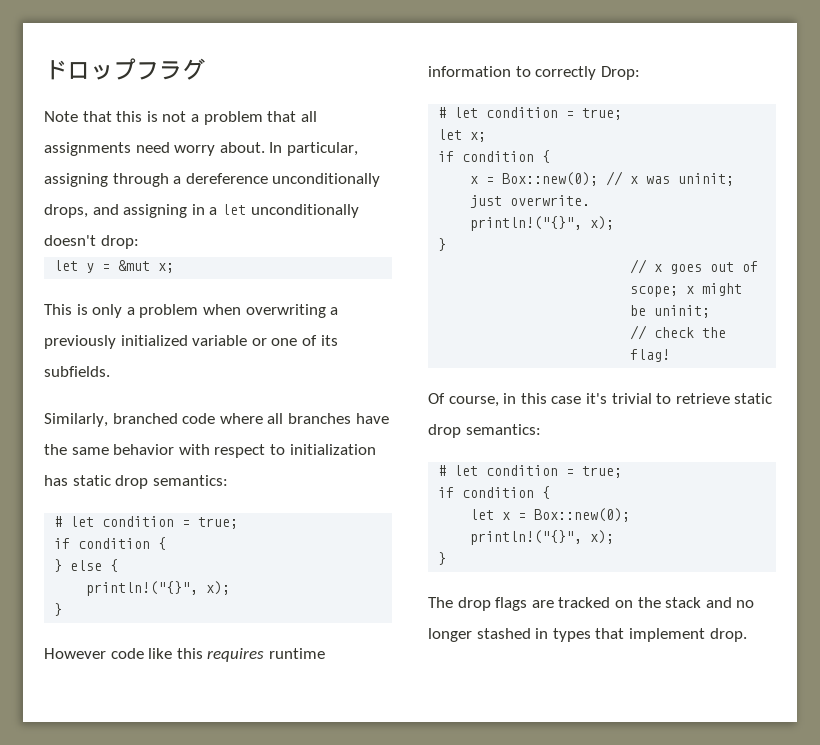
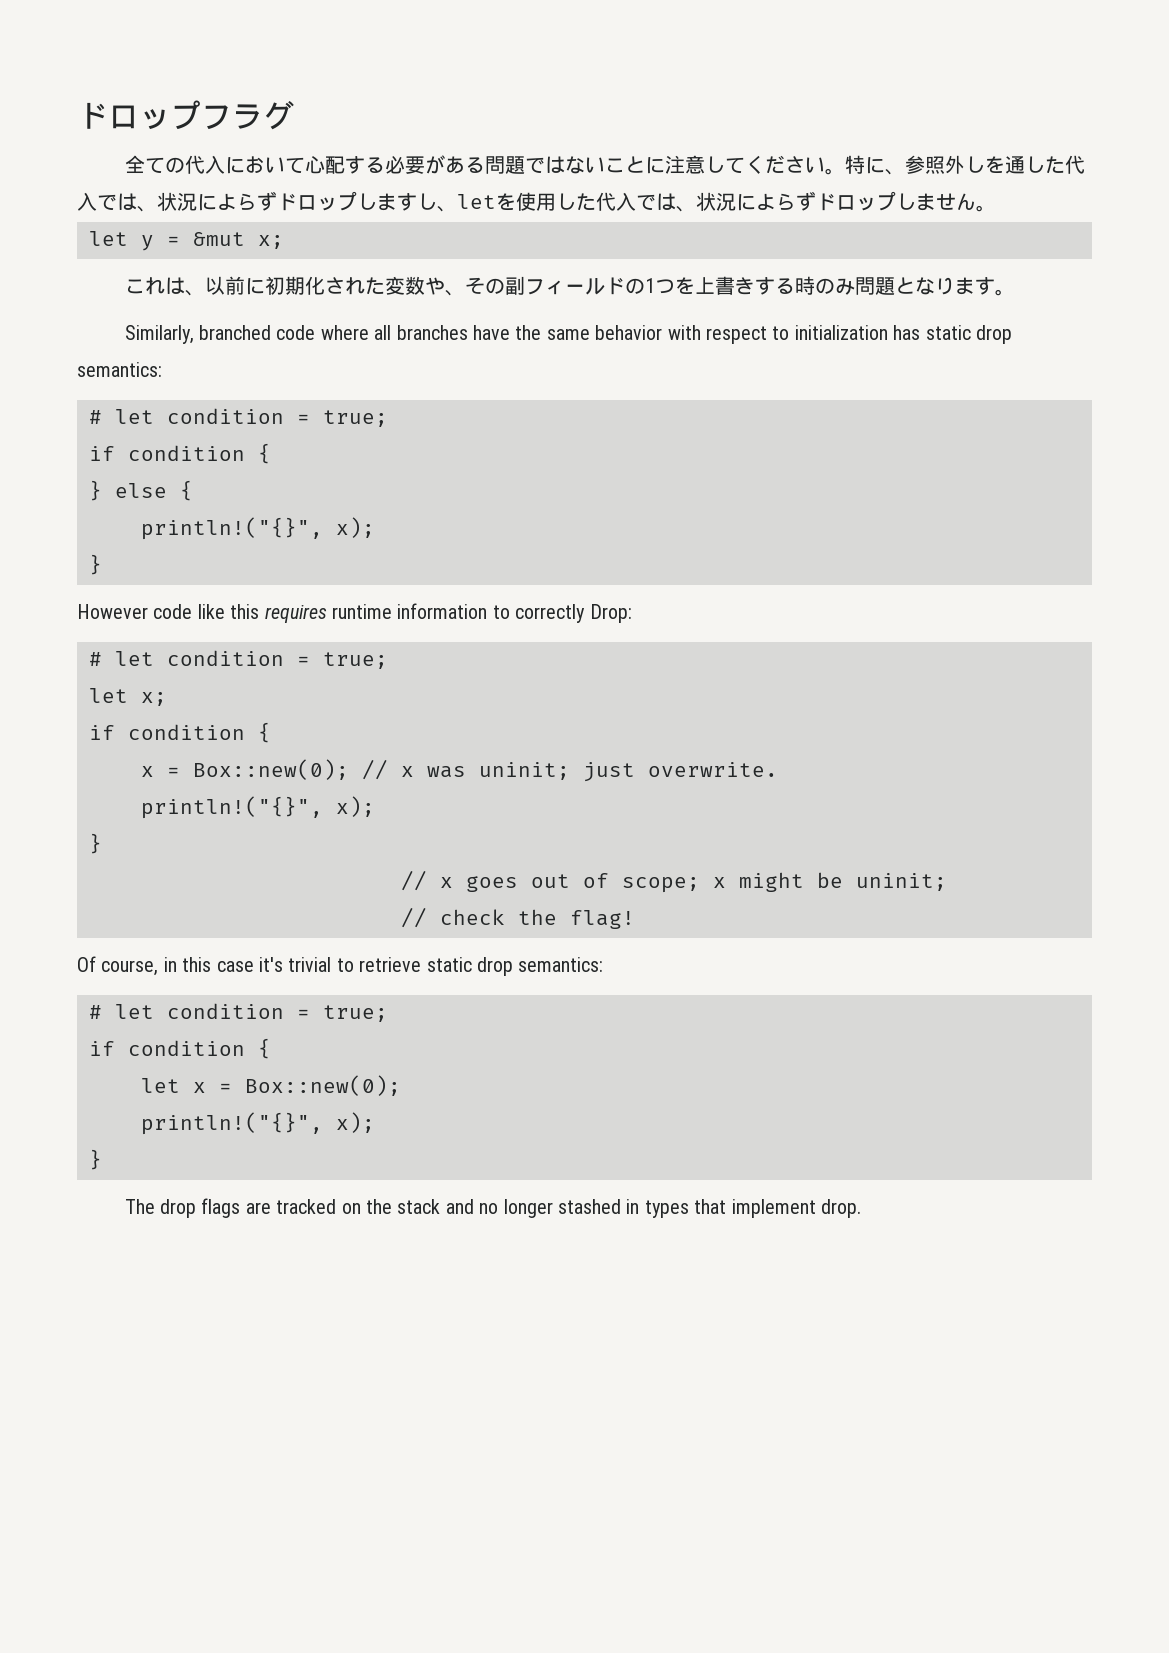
- Note that this is not a problem that all assignments need worry about. In particular, assigning through a dereference unconditionally drops, and assigning in a let unconditionally doesn't drop:
+ 全ての代入において心配する必要がある問題ではないことに注意してください。特に、参照外しを通した代入では、状況によらずドロップしますし、letを使用した代入では、状況によらずドロップしません。
- This is only a problem when overwriting a previously initialized variable or one of its subfields.
+ これは、以前に初期化された変数や、その副フィールドの1つを上書きする時のみ問題となります。

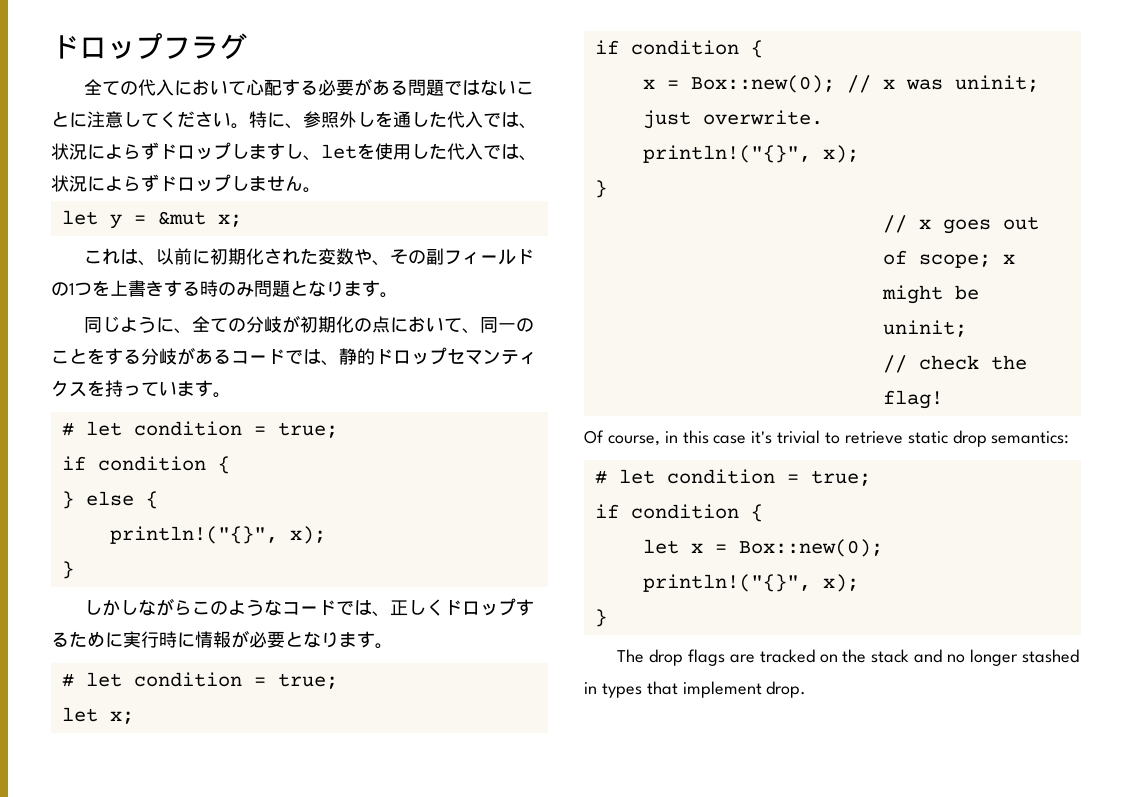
- Similarly, branched code where all branches have the same behavior with respect to initialization has static drop semantics:
+ 同じように、全ての分岐が初期化の点において、同一のことをする分岐があるコードでは、静的ドロップセマンティクスを持っています。
- However code like this requires runtime information to correctly Drop:
+ しかしながらこのようなコードでは、正しくドロップするために実行時に情報が必要となります。

